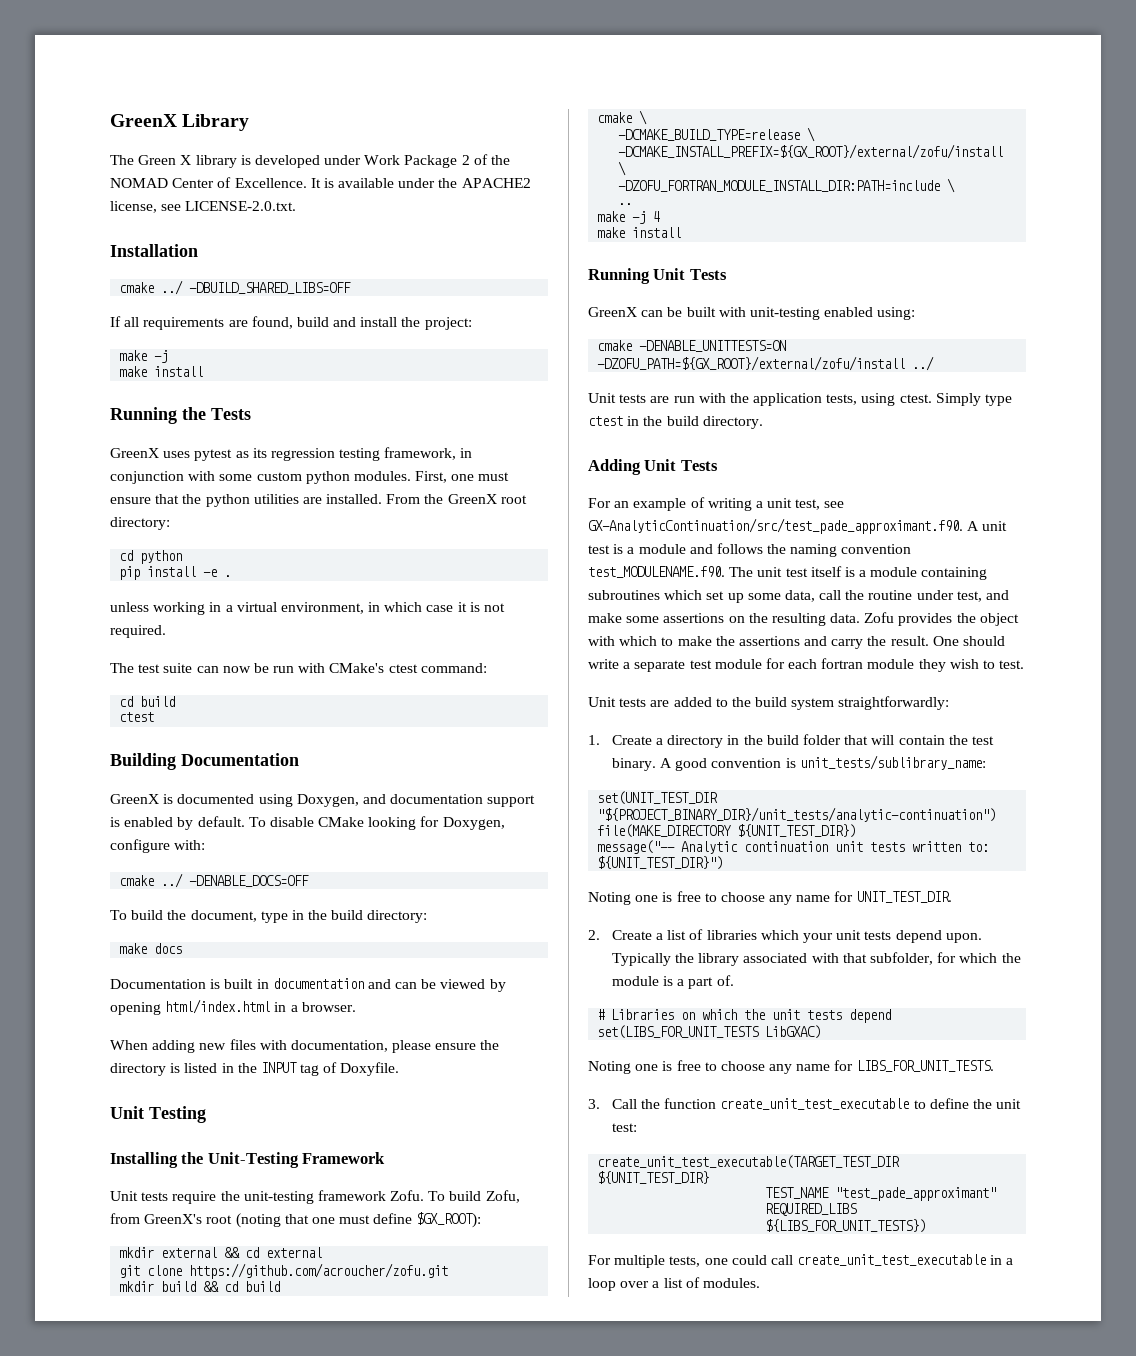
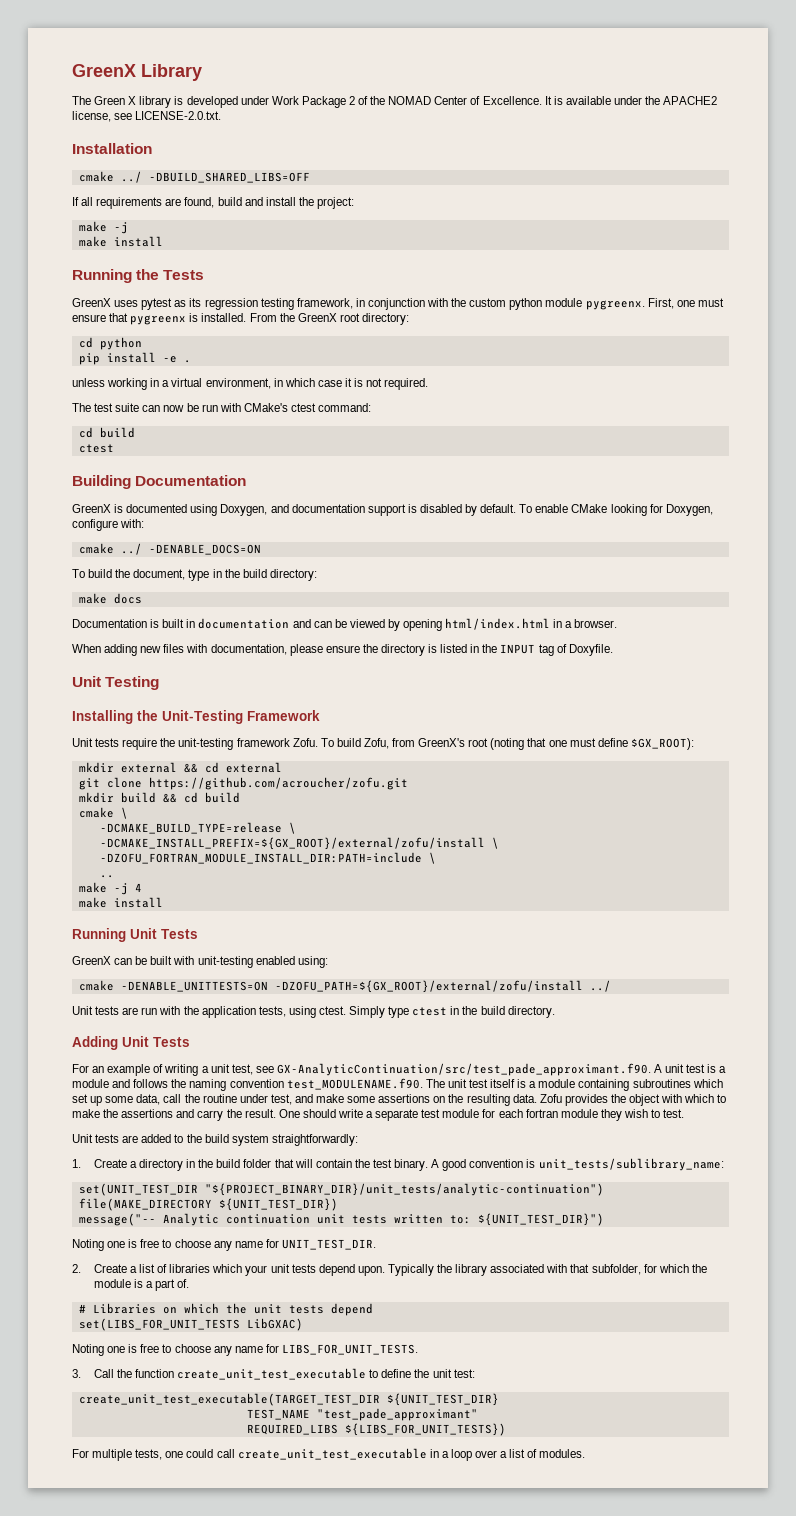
- GreenX uses pytest as its regression testing framework, in conjunction with some custom python modules.
+ GreenX uses pytest as its regression testing framework, in conjunction with the custom python module pygreenx.
- First, one must ensure that the python utilities are installed.
+ First, one must ensure that pygreenx is installed.
- GreenX is documented using Doxygen, and documentation support is enabled by default.
+ GreenX is documented using Doxygen, and documentation support is disabled by default.
- To disable CMake looking for Doxygen, configure with:
+ To enable CMake looking for Doxygen, configure with:
- cmake ../ -DENABLE_DOCS=OFF
+ cmake ../ -DENABLE_DOCS=ON

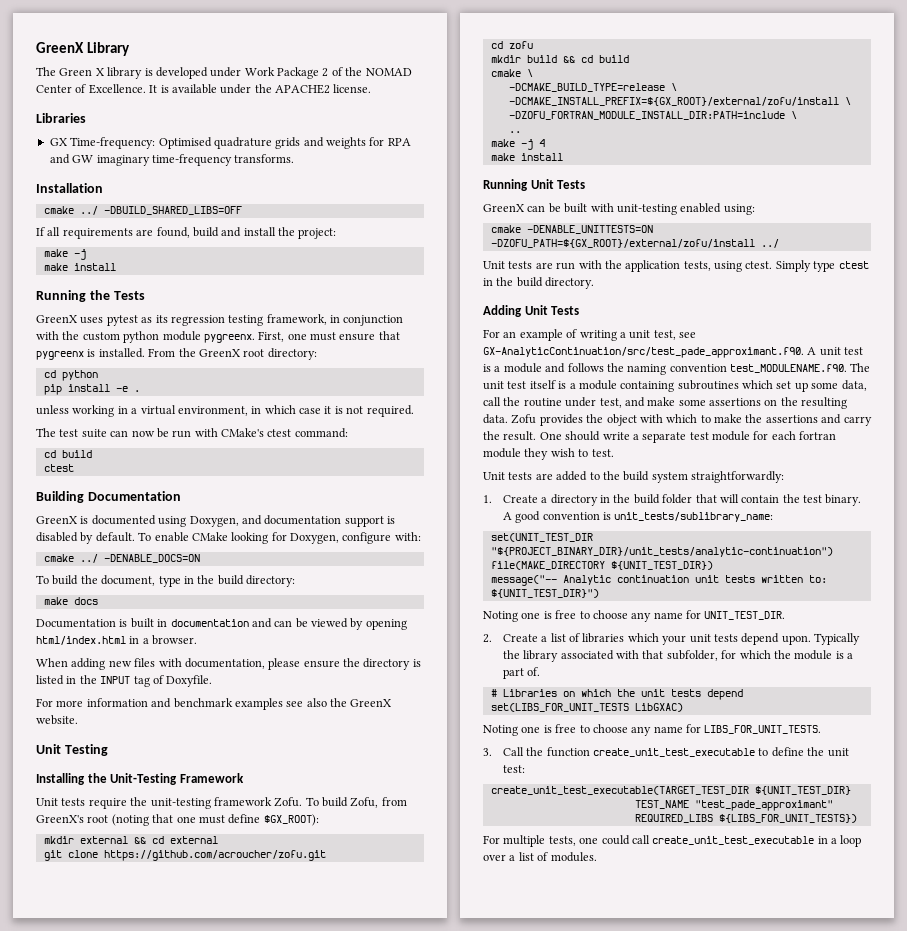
- It is available under the APACHE2 license, see LICENSE-2.0.txt.
+ It is available under the APACHE2 license.
+ Libraries
+ GX Time-frequency: Optimised quadrature grids and weights for RPA and GW imaginary time-frequency transforms.
+ For more information and benchmark examples see also the GreenX website.
+ cd zofu

